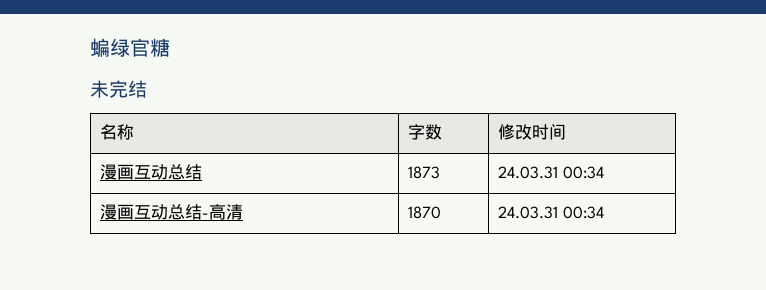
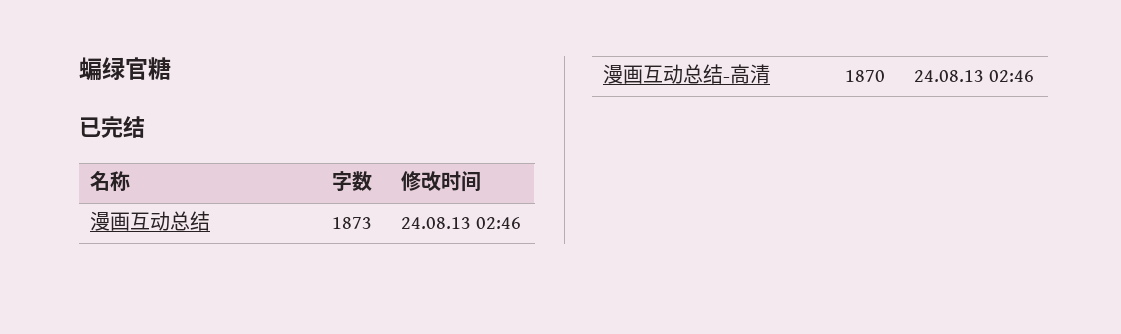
- 未完结
+ 已完结
- 漫画互动总结 | 1873 | 24.03.31 00:34
+ 漫画互动总结 | 1873 | 24.08.13 02:46
- 漫画互动总结-高清 | 1870 | 24.03.31 00:34
+ 漫画互动总结-高清 | 1870 | 24.08.13 02:46

